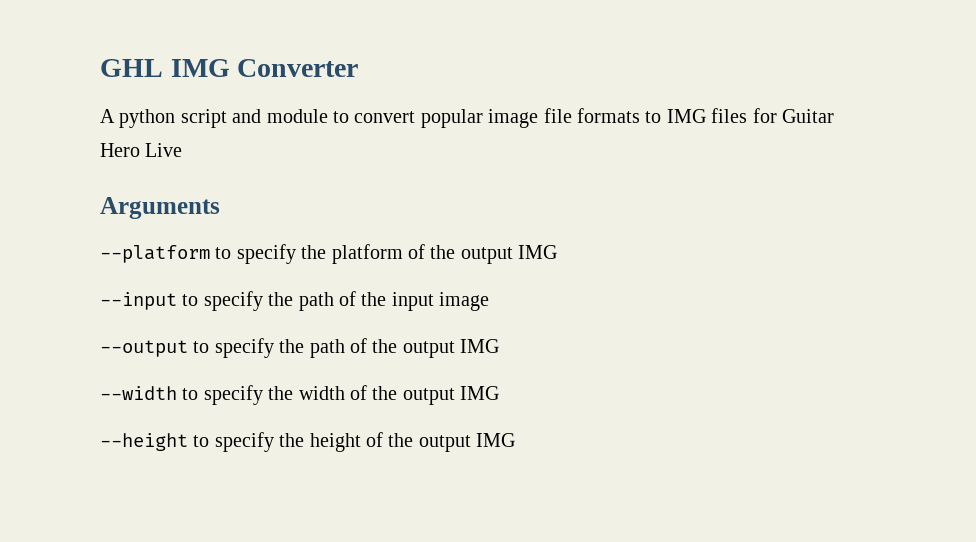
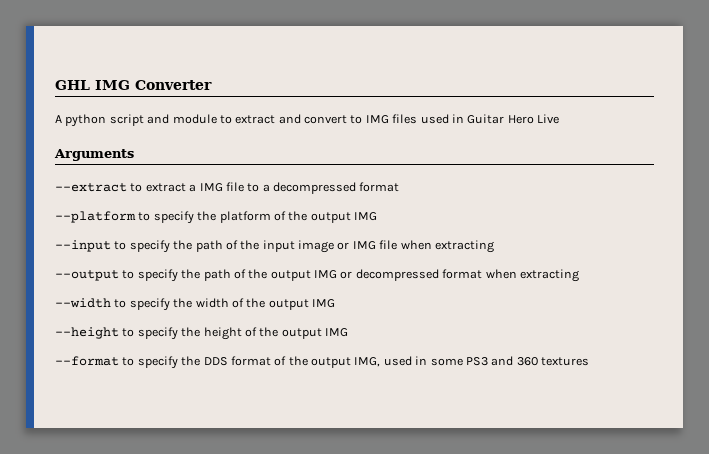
- A python script and module to convert popular image file formats to IMG files for Guitar Hero Live
+ A python script and module to extract and convert to IMG files used in Guitar Hero Live
+ --extract to extract a IMG file to a decompressed format
- --input to specify the path of the input image
+ --input to specify the path of the input image or IMG file when extracting
- --output to specify the path of the output IMG
+ --output to specify the path of the output IMG or decompressed format when extracting
+ --format to specify the DDS format of the output IMG, used in some PS3 and 360 textures

